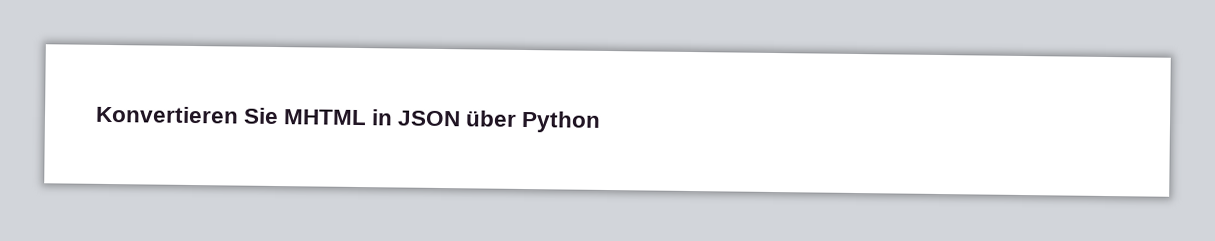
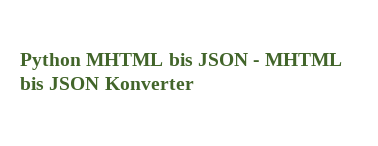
- Konvertieren Sie MHTML in JSON über Python
+ Python MHTML bis JSON - MHTML bis JSON Konverter

